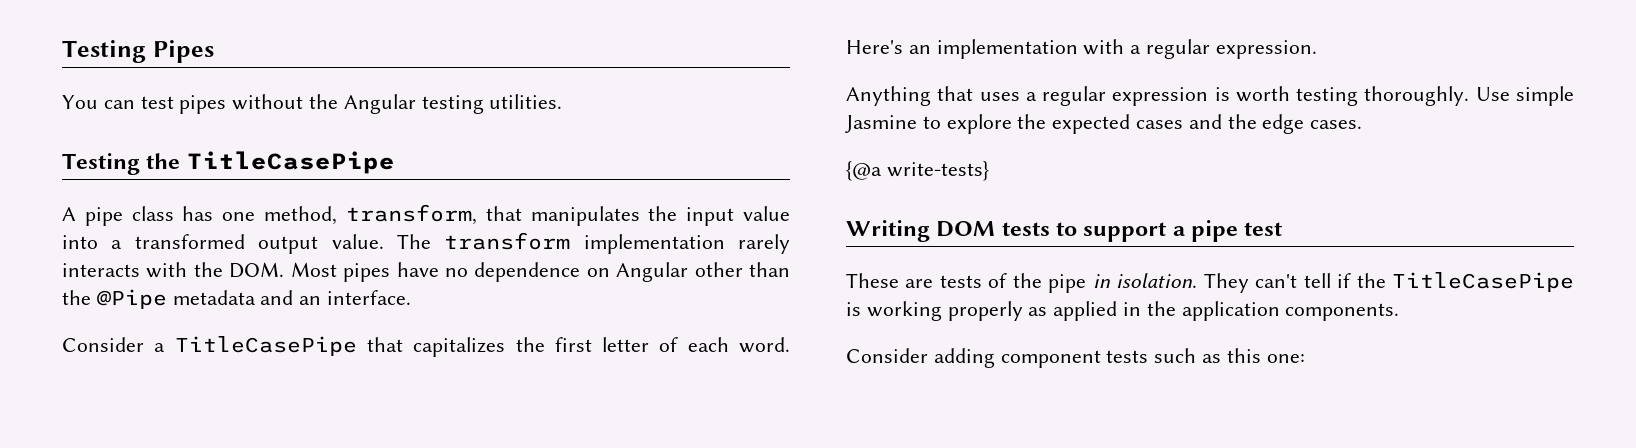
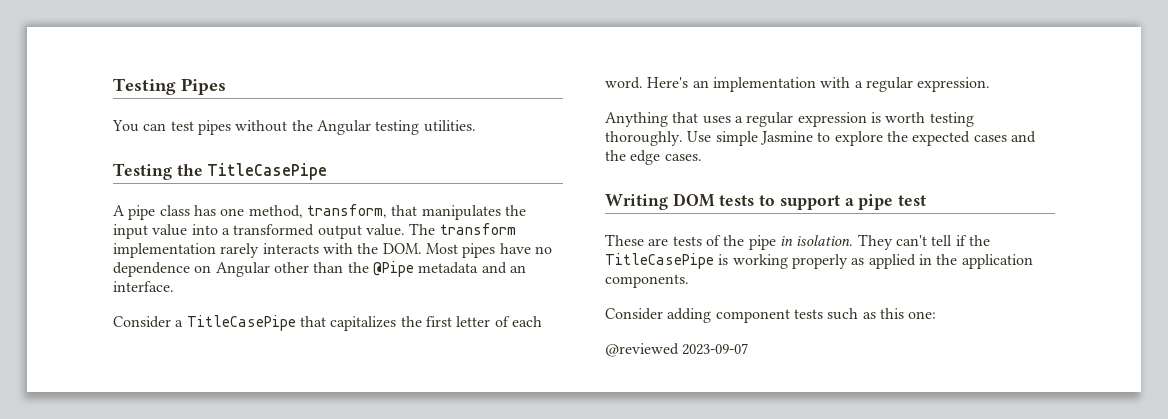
- {@a write-tests}
+ @reviewed 2023-09-07

